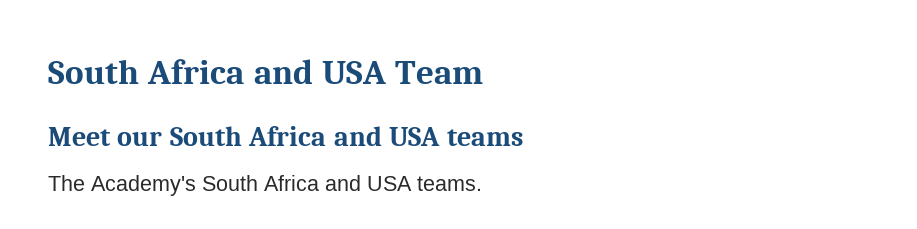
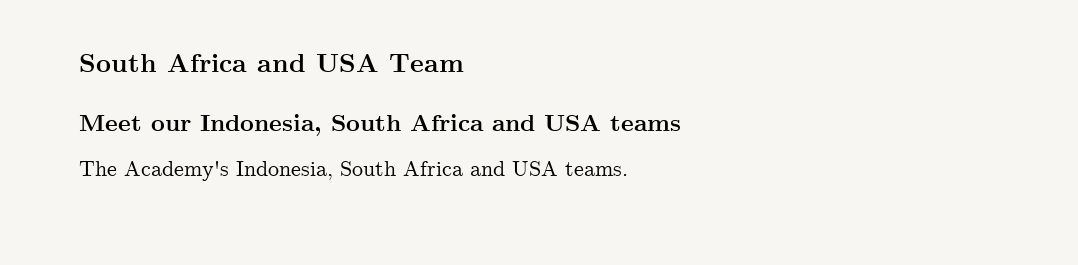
- Meet our South Africa and USA teams
+ Meet our Indonesia, South Africa and USA teams
- The Academy's South Africa and USA teams.
+ The Academy's Indonesia, South Africa and USA teams.

